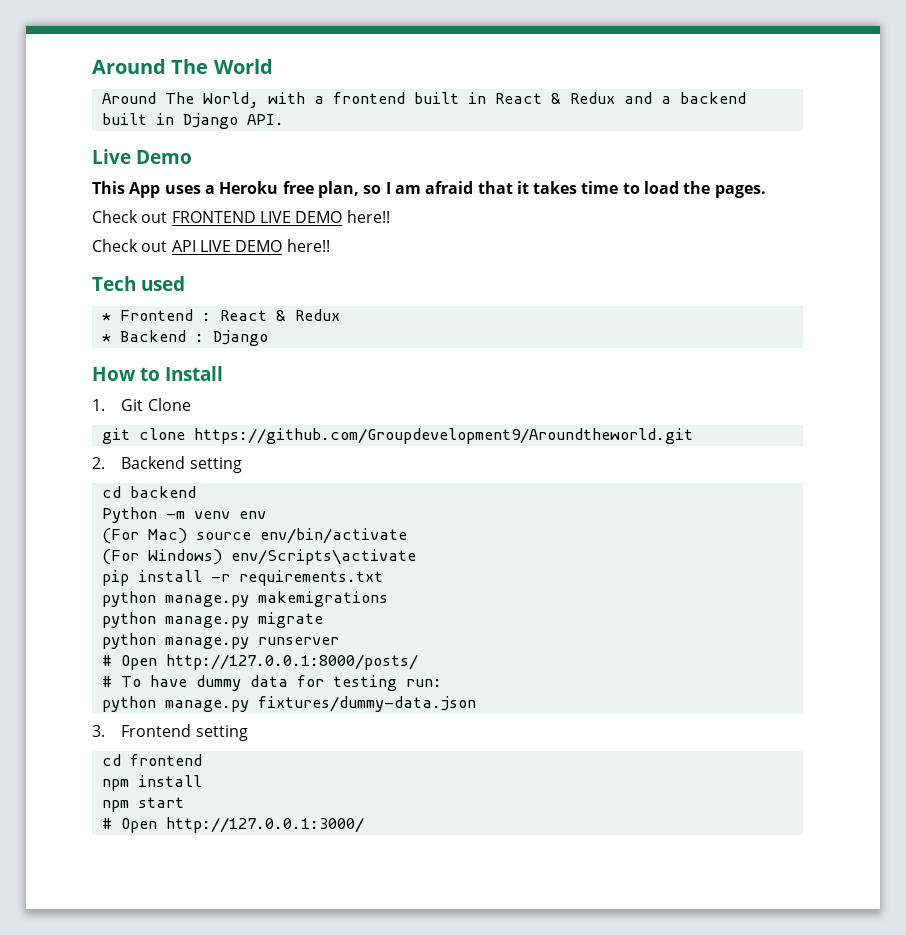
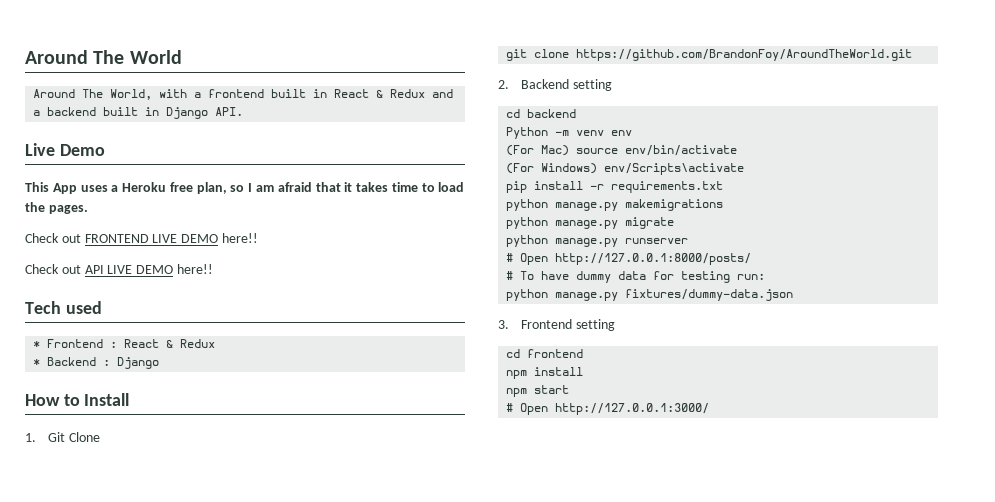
- git clone https://github.com/Groupdevelopment9/Aroundtheworld.git
+ git clone https://github.com/BrandonFoy/AroundTheWorld.git

